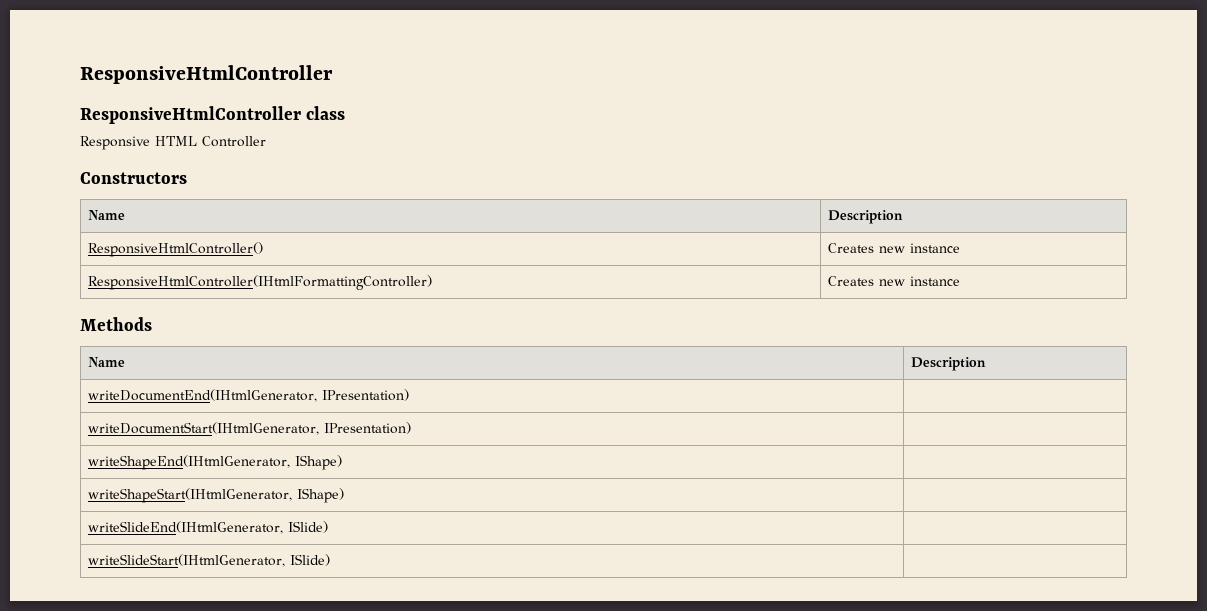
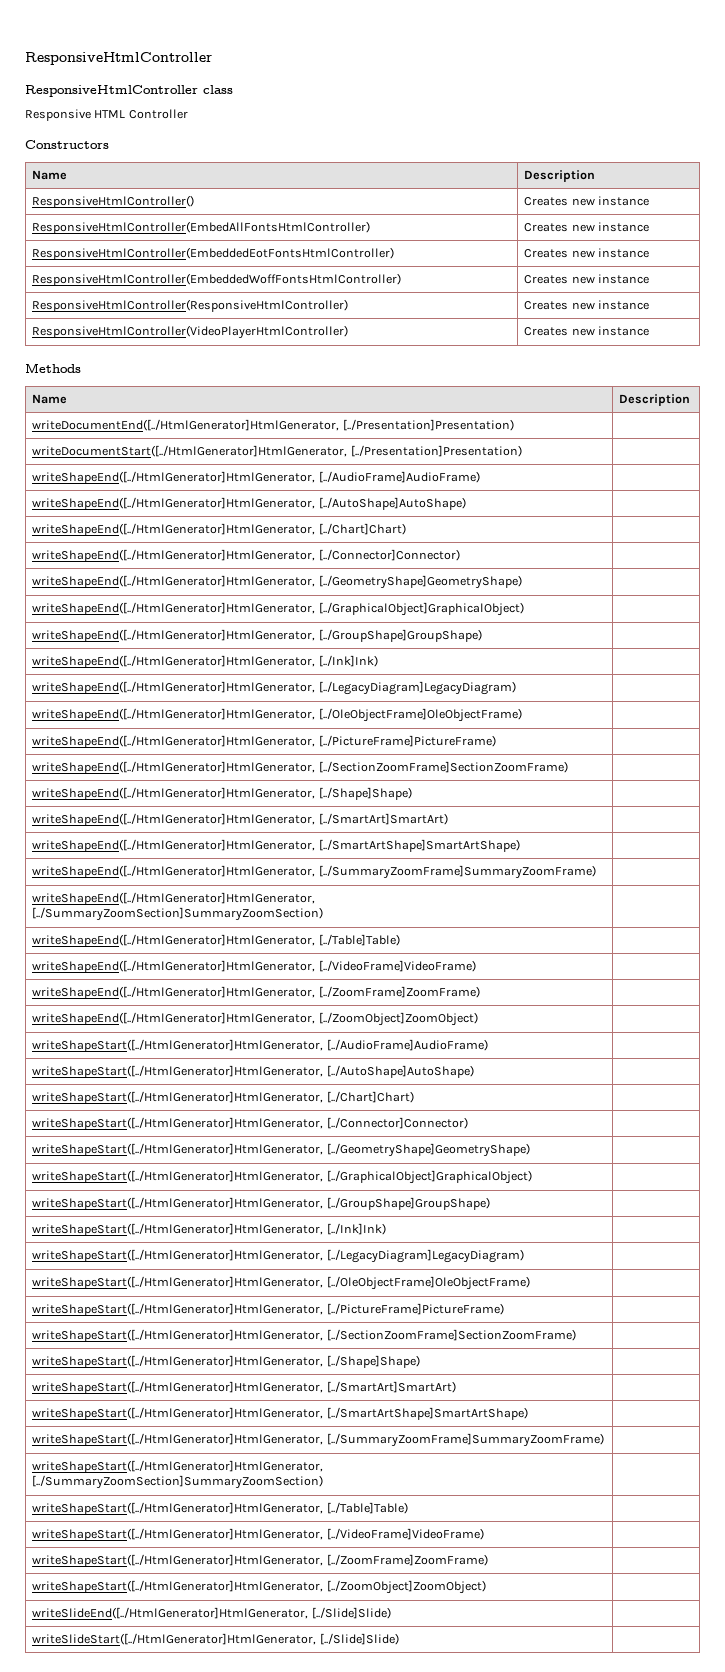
- ResponsiveHtmlController(IHtmlFormattingController) | Creates new instance
+ ResponsiveHtmlController(EmbedAllFontsHtmlController) | Creates new instance
+ ResponsiveHtmlController(EmbeddedEotFontsHtmlController) | Creates new instance
+ ResponsiveHtmlController(EmbeddedWoffFontsHtmlController) | Creates new instance
+ ResponsiveHtmlController(ResponsiveHtmlController) | Creates new instance
+ ResponsiveHtmlController(VideoPlayerHtmlController) | Creates new instance
- writeDocumentEnd(IHtmlGenerator, IPresentation) |
- writeDocumentStart(IHtmlGenerator, IPresentation) |
- writeShapeEnd(IHtmlGenerator, IShape) |
- writeShapeStart(IHtmlGenerator, IShape) |
- writeSlideEnd(IHtmlGenerator, ISlide) |
- writeSlideStart(IHtmlGenerator, ISlide) |
+ writeDocumentEnd([../HtmlGenerator]HtmlGenerator, [../Presentation]Presentation) |
+ writeDocumentStart([../HtmlGenerator]HtmlGenerator, [../Presentation]Presentation) |
+ writeShapeEnd([../HtmlGenerator]HtmlGenerator, [../AudioFrame]AudioFrame) |
+ writeShapeEnd([../HtmlGenerator]HtmlGenerator, [../AutoShape]AutoShape) |
+ writeShapeEnd([../HtmlGenerator]HtmlGenerator, [../Chart]Chart) |
+ writeShapeEnd([../HtmlGenerator]HtmlGenerator, [../Connector]Connector) |
+ writeShapeEnd([../HtmlGenerator]HtmlGenerator, [../GeometryShape]GeometryShape) |
+ writeShapeEnd([../HtmlGenerator]HtmlGenerator, [../GraphicalObject]GraphicalObject) |
+ writeShapeEnd([../HtmlGenerator]HtmlGenerator, [../GroupShape]GroupShape) |
+ writeShapeEnd([../HtmlGenerator]HtmlGenerator, [../Ink]Ink) |
+ writeShapeEnd([../HtmlGenerator]HtmlGenerator, [../LegacyDiagram]LegacyDiagram) |
+ writeShapeEnd([../HtmlGenerator]HtmlGenerator, [../OleObjectFrame]OleObjectFrame) |
+ writeShapeEnd([../HtmlGenerator]HtmlGenerator, [../PictureFrame]PictureFrame) |
+ writeShapeEnd([../HtmlGenerator]HtmlGenerator, [../SectionZoomFrame]SectionZoomFrame) |
+ writeShapeEnd([../HtmlGenerator]HtmlGenerator, [../Shape]Shape) |
+ writeShapeEnd([../HtmlGenerator]HtmlGenerator, [../SmartArt]SmartArt) |
+ writeShapeEnd([../HtmlGenerator]HtmlGenerator, [../SmartArtShape]SmartArtShape) |
+ writeShapeEnd([../HtmlGenerator]HtmlGenerator, [../SummaryZoomFrame]SummaryZoomFrame) |
+ writeShapeEnd([../HtmlGenerator]HtmlGenerator, [../SummaryZoomSection]SummaryZoomSection) |
+ writeShapeEnd([../HtmlGenerator]HtmlGenerator, [../Table]Table) |
+ writeShapeEnd([../HtmlGenerator]HtmlGenerator, [../VideoFrame]VideoFrame) |
+ writeShapeEnd([../HtmlGenerator]HtmlGenerator, [../ZoomFrame]ZoomFrame) |
+ writeShapeEnd([../HtmlGenerator]HtmlGenerator, [../ZoomObject]ZoomObject) |
+ writeShapeStart([../HtmlGenerator]HtmlGenerator, [../AudioFrame]AudioFrame) |
+ writeShapeStart([../HtmlGenerator]HtmlGenerator, [../AutoShape]AutoShape) |
+ writeShapeStart([../HtmlGenerator]HtmlGenerator, [../Chart]Chart) |
+ writeShapeStart([../HtmlGenerator]HtmlGenerator, [../Connector]Connector) |
+ writeShapeStart([../HtmlGenerator]HtmlGenerator, [../GeometryShape]GeometryShape) |
+ writeShapeStart([../HtmlGenerator]HtmlGenerator, [../GraphicalObject]GraphicalObject) |
+ writeShapeStart([../HtmlGenerator]HtmlGenerator, [../GroupShape]GroupShape) |
+ writeShapeStart([../HtmlGenerator]HtmlGenerator, [../Ink]Ink) |
+ writeShapeStart([../HtmlGenerator]HtmlGenerator, [../LegacyDiagram]LegacyDiagram) |
+ writeShapeStart([../HtmlGenerator]HtmlGenerator, [../OleObjectFrame]OleObjectFrame) |
+ writeShapeStart([../HtmlGenerator]HtmlGenerator, [../PictureFrame]PictureFrame) |
+ writeShapeStart([../HtmlGenerator]HtmlGenerator, [../SectionZoomFrame]SectionZoomFrame) |
+ writeShapeStart([../HtmlGenerator]HtmlGenerator, [../Shape]Shape) |
+ writeShapeStart([../HtmlGenerator]HtmlGenerator, [../SmartArt]SmartArt) |
+ writeShapeStart([../HtmlGenerator]HtmlGenerator, [../SmartArtShape]SmartArtShape) |
+ writeShapeStart([../HtmlGenerator]HtmlGenerator, [../SummaryZoomFrame]SummaryZoomFrame) |
+ writeShapeStart([../HtmlGenerator]HtmlGenerator, [../SummaryZoomSection]SummaryZoomSection) |
+ writeShapeStart([../HtmlGenerator]HtmlGenerator, [../Table]Table) |
+ writeShapeStart([../HtmlGenerator]HtmlGenerator, [../VideoFrame]VideoFrame) |
+ writeShapeStart([../HtmlGenerator]HtmlGenerator, [../ZoomFrame]ZoomFrame) |
+ writeShapeStart([../HtmlGenerator]HtmlGenerator, [../ZoomObject]ZoomObject) |
+ writeSlideEnd([../HtmlGenerator]HtmlGenerator, [../Slide]Slide) |
+ writeSlideStart([../HtmlGenerator]HtmlGenerator, [../Slide]Slide) |

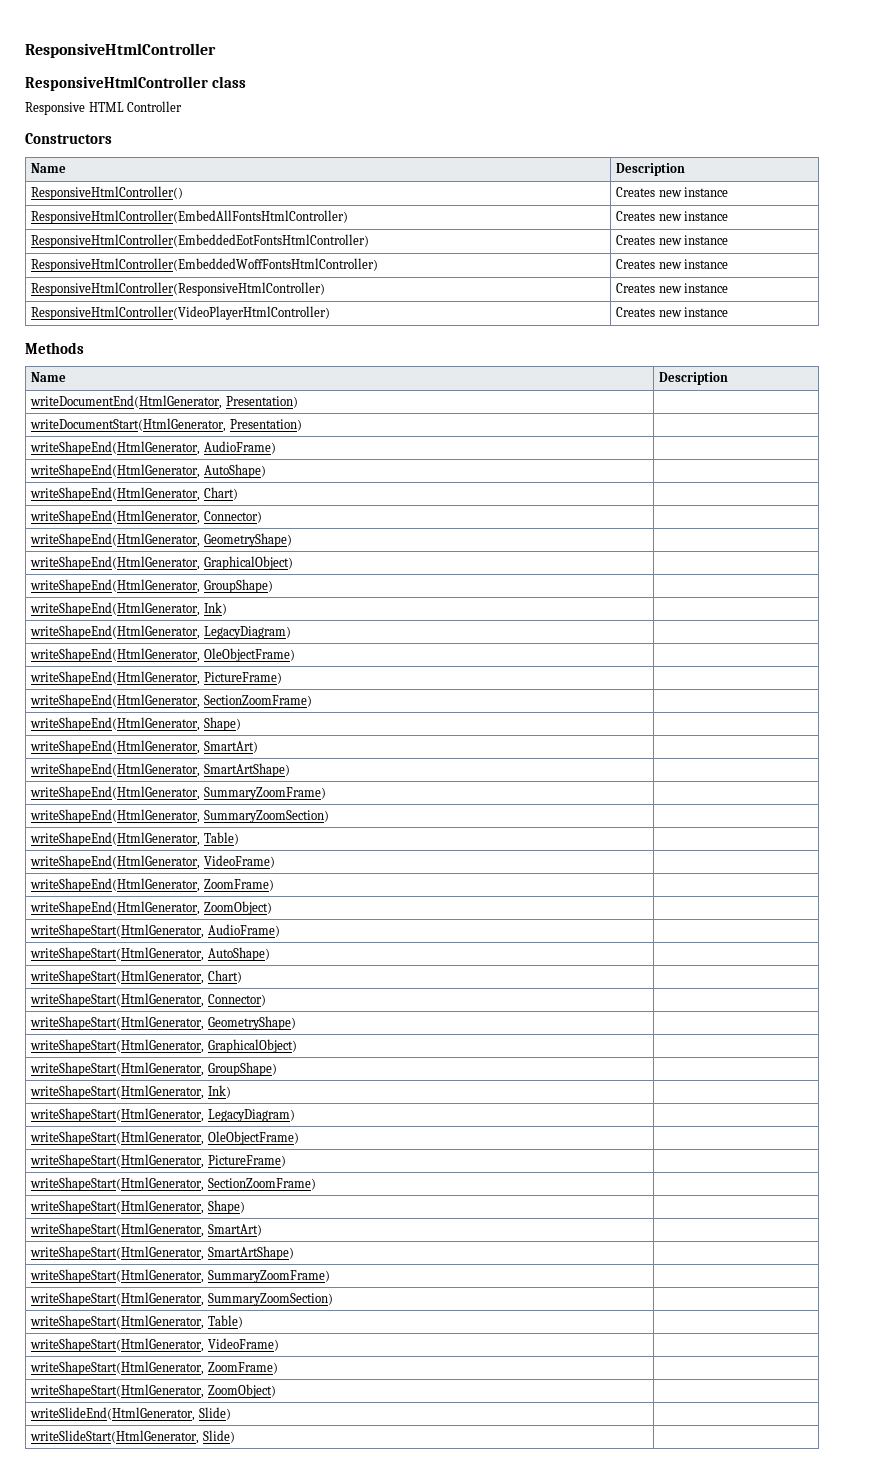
- writeDocumentEnd([../HtmlGenerator]HtmlGenerator, [../Presentation]Presentation) |
- writeDocumentStart([../HtmlGenerator]HtmlGenerator, [../Presentation]Presentation) |
- writeShapeEnd([../HtmlGenerator]HtmlGenerator, [../AudioFrame]AudioFrame) |
- writeShapeEnd([../HtmlGenerator]HtmlGenerator, [../AutoShape]AutoShape) |
- writeShapeEnd([../HtmlGenerator]HtmlGenerator, [../Chart]Chart) |
- writeShapeEnd([../HtmlGenerator]HtmlGenerator, [../Connector]Connector) |
- writeShapeEnd([../HtmlGenerator]HtmlGenerator, [../GeometryShape]GeometryShape) |
- writeShapeEnd([../HtmlGenerator]HtmlGenerator, [../GraphicalObject]GraphicalObject) |
- writeShapeEnd([../HtmlGenerator]HtmlGenerator, [../GroupShape]GroupShape) |
- writeShapeEnd([../HtmlGenerator]HtmlGenerator, [../Ink]Ink) |
- writeShapeEnd([../HtmlGenerator]HtmlGenerator, [../LegacyDiagram]LegacyDiagram) |
- writeShapeEnd([../HtmlGenerator]HtmlGenerator, [../OleObjectFrame]OleObjectFrame) |
- writeShapeEnd([../HtmlGenerator]HtmlGenerator, [../PictureFrame]PictureFrame) |
- writeShapeEnd([../HtmlGenerator]HtmlGenerator, [../SectionZoomFrame]SectionZoomFrame) |
- writeShapeEnd([../HtmlGenerator]HtmlGenerator, [../Shape]Shape) |
- writeShapeEnd([../HtmlGenerator]HtmlGenerator, [../SmartArt]SmartArt) |
- writeShapeEnd([../HtmlGenerator]HtmlGenerator, [../SmartArtShape]SmartArtShape) |
- writeShapeEnd([../HtmlGenerator]HtmlGenerator, [../SummaryZoomFrame]SummaryZoomFrame) |
- writeShapeEnd([../HtmlGenerator]HtmlGenerator, [../SummaryZoomSection]SummaryZoomSection) |
- writeShapeEnd([../HtmlGenerator]HtmlGenerator, [../Table]Table) |
- writeShapeEnd([../HtmlGenerator]HtmlGenerator, [../VideoFrame]VideoFrame) |
- writeShapeEnd([../HtmlGenerator]HtmlGenerator, [../ZoomFrame]ZoomFrame) |
- writeShapeEnd([../HtmlGenerator]HtmlGenerator, [../ZoomObject]ZoomObject) |
- writeShapeStart([../HtmlGenerator]HtmlGenerator, [../AudioFrame]AudioFrame) |
- writeShapeStart([../HtmlGenerator]HtmlGenerator, [../AutoShape]AutoShape) |
- writeShapeStart([../HtmlGenerator]HtmlGenerator, [../Chart]Chart) |
- writeShapeStart([../HtmlGenerator]HtmlGenerator, [../Connector]Connector) |
- writeShapeStart([../HtmlGenerator]HtmlGenerator, [../GeometryShape]GeometryShape) |
- writeShapeStart([../HtmlGenerator]HtmlGenerator, [../GraphicalObject]GraphicalObject) |
- writeShapeStart([../HtmlGenerator]HtmlGenerator, [../GroupShape]GroupShape) |
- writeShapeStart([../HtmlGenerator]HtmlGenerator, [../Ink]Ink) |
- writeShapeStart([../HtmlGenerator]HtmlGenerator, [../LegacyDiagram]LegacyDiagram) |
- writeShapeStart([../HtmlGenerator]HtmlGenerator, [../OleObjectFrame]OleObjectFrame) |
- writeShapeStart([../HtmlGenerator]HtmlGenerator, [../PictureFrame]PictureFrame) |
- writeShapeStart([../HtmlGenerator]HtmlGenerator, [../SectionZoomFrame]SectionZoomFrame) |
- writeShapeStart([../HtmlGenerator]HtmlGenerator, [../Shape]Shape) |
- writeShapeStart([../HtmlGenerator]HtmlGenerator, [../SmartArt]SmartArt) |
- writeShapeStart([../HtmlGenerator]HtmlGenerator, [../SmartArtShape]SmartArtShape) |
- writeShapeStart([../HtmlGenerator]HtmlGenerator, [../SummaryZoomFrame]SummaryZoomFrame) |
- writeShapeStart([../HtmlGenerator]HtmlGenerator, [../SummaryZoomSection]SummaryZoomSection) |
- writeShapeStart([../HtmlGenerator]HtmlGenerator, [../Table]Table) |
- writeShapeStart([../HtmlGenerator]HtmlGenerator, [../VideoFrame]VideoFrame) |
- writeShapeStart([../HtmlGenerator]HtmlGenerator, [../ZoomFrame]ZoomFrame) |
- writeShapeStart([../HtmlGenerator]HtmlGenerator, [../ZoomObject]ZoomObject) |
- writeSlideEnd([../HtmlGenerator]HtmlGenerator, [../Slide]Slide) |
- writeSlideStart([../HtmlGenerator]HtmlGenerator, [../Slide]Slide) |
+ writeDocumentEnd(HtmlGenerator, Presentation) |
+ writeDocumentStart(HtmlGenerator, Presentation) |
+ writeShapeEnd(HtmlGenerator, AudioFrame) |
+ writeShapeEnd(HtmlGenerator, AutoShape) |
+ writeShapeEnd(HtmlGenerator, Chart) |
+ writeShapeEnd(HtmlGenerator, Connector) |
+ writeShapeEnd(HtmlGenerator, GeometryShape) |
+ writeShapeEnd(HtmlGenerator, GraphicalObject) |
+ writeShapeEnd(HtmlGenerator, GroupShape) |
+ writeShapeEnd(HtmlGenerator, Ink) |
+ writeShapeEnd(HtmlGenerator, LegacyDiagram) |
+ writeShapeEnd(HtmlGenerator, OleObjectFrame) |
+ writeShapeEnd(HtmlGenerator, PictureFrame) |
+ writeShapeEnd(HtmlGenerator, SectionZoomFrame) |
+ writeShapeEnd(HtmlGenerator, Shape) |
+ writeShapeEnd(HtmlGenerator, SmartArt) |
+ writeShapeEnd(HtmlGenerator, SmartArtShape) |
+ writeShapeEnd(HtmlGenerator, SummaryZoomFrame) |
+ writeShapeEnd(HtmlGenerator, SummaryZoomSection) |
+ writeShapeEnd(HtmlGenerator, Table) |
+ writeShapeEnd(HtmlGenerator, VideoFrame) |
+ writeShapeEnd(HtmlGenerator, ZoomFrame) |
+ writeShapeEnd(HtmlGenerator, ZoomObject) |
+ writeShapeStart(HtmlGenerator, AudioFrame) |
+ writeShapeStart(HtmlGenerator, AutoShape) |
+ writeShapeStart(HtmlGenerator, Chart) |
+ writeShapeStart(HtmlGenerator, Connector) |
+ writeShapeStart(HtmlGenerator, GeometryShape) |
+ writeShapeStart(HtmlGenerator, GraphicalObject) |
+ writeShapeStart(HtmlGenerator, GroupShape) |
+ writeShapeStart(HtmlGenerator, Ink) |
+ writeShapeStart(HtmlGenerator, LegacyDiagram) |
+ writeShapeStart(HtmlGenerator, OleObjectFrame) |
+ writeShapeStart(HtmlGenerator, PictureFrame) |
+ writeShapeStart(HtmlGenerator, SectionZoomFrame) |
+ writeShapeStart(HtmlGenerator, Shape) |
+ writeShapeStart(HtmlGenerator, SmartArt) |
+ writeShapeStart(HtmlGenerator, SmartArtShape) |
+ writeShapeStart(HtmlGenerator, SummaryZoomFrame) |
+ writeShapeStart(HtmlGenerator, SummaryZoomSection) |
+ writeShapeStart(HtmlGenerator, Table) |
+ writeShapeStart(HtmlGenerator, VideoFrame) |
+ writeShapeStart(HtmlGenerator, ZoomFrame) |
+ writeShapeStart(HtmlGenerator, ZoomObject) |
+ writeSlideEnd(HtmlGenerator, Slide) |
+ writeSlideStart(HtmlGenerator, Slide) |

